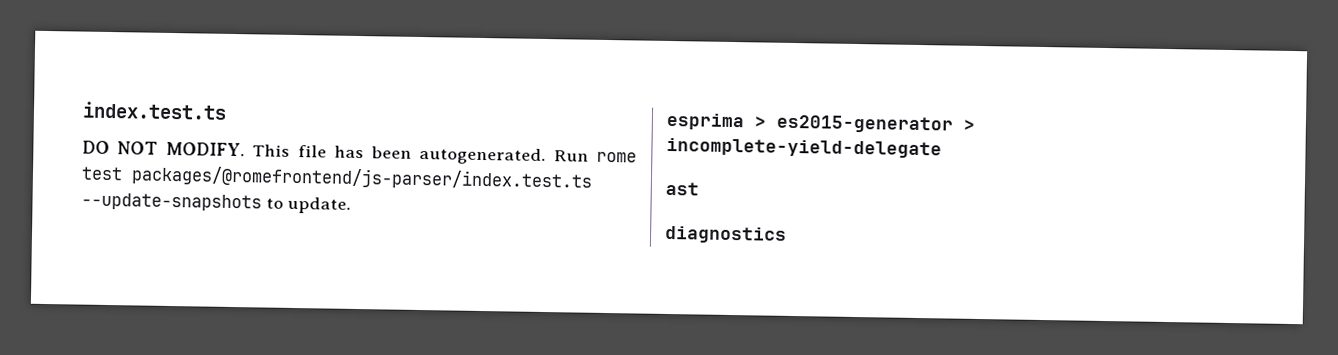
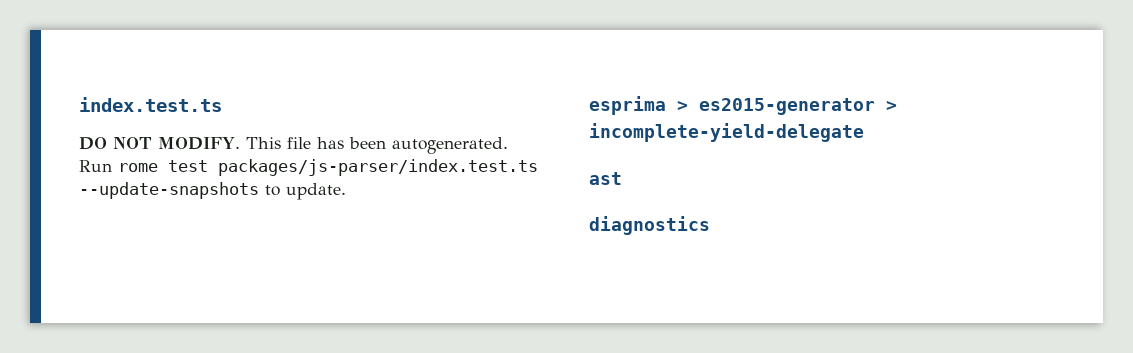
- Run rome test packages/@romefrontend/js-parser/index.test.ts --update-snapshots to update.
+ Run rome test packages/js-parser/index.test.ts --update-snapshots to update.

